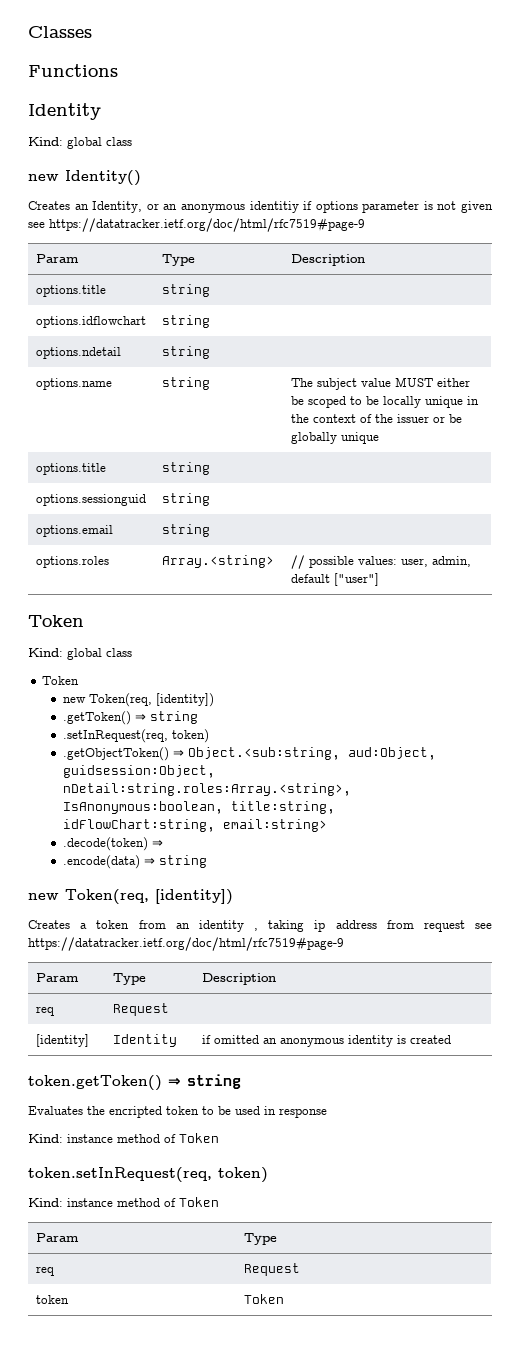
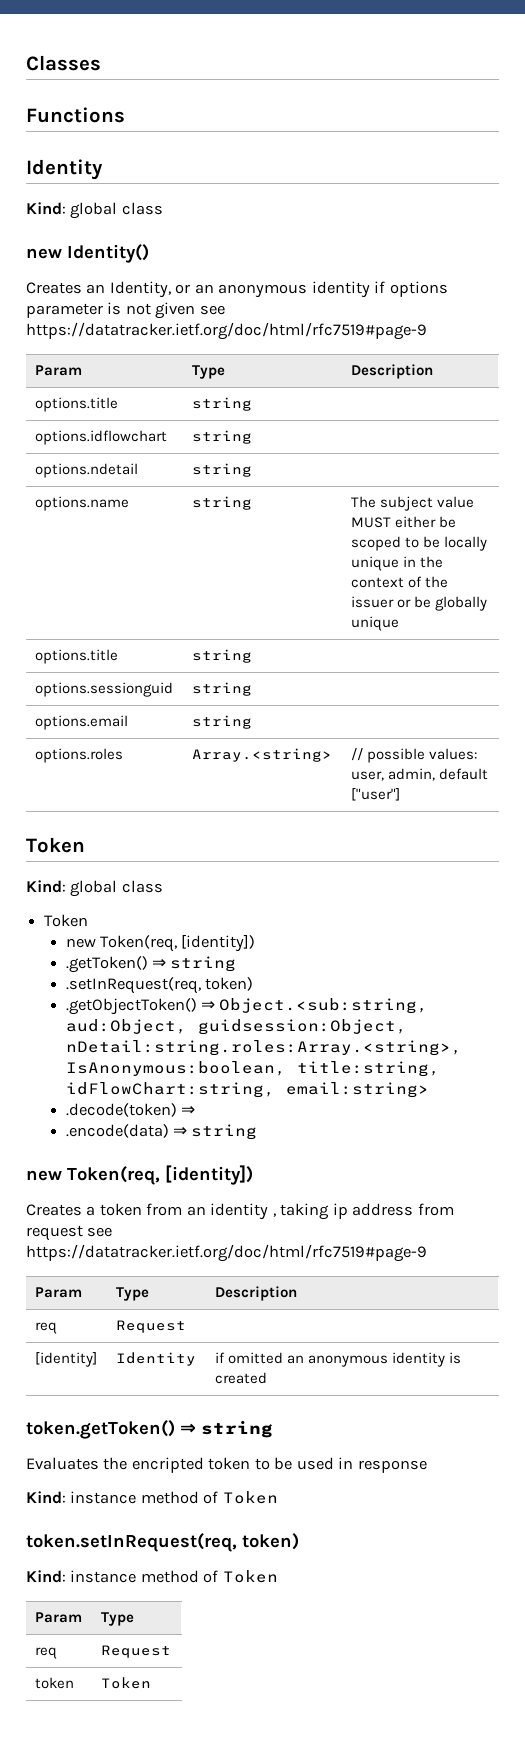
- Creates an Identity, or an anonymous identitiy if options parameter is not given see https://datatracker.ietf.org/doc/html/rfc7519#page-9
+ Creates an Identity, or an anonymous identity if options parameter is not given see https://datatracker.ietf.org/doc/html/rfc7519#page-9

